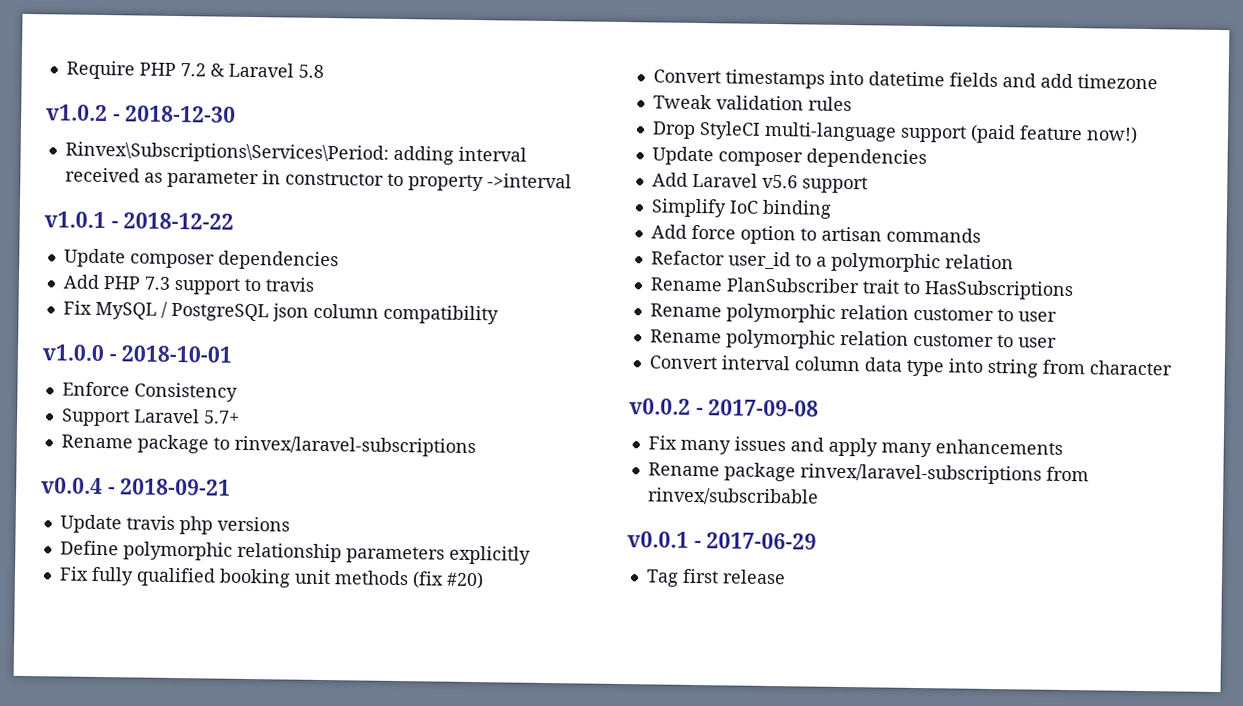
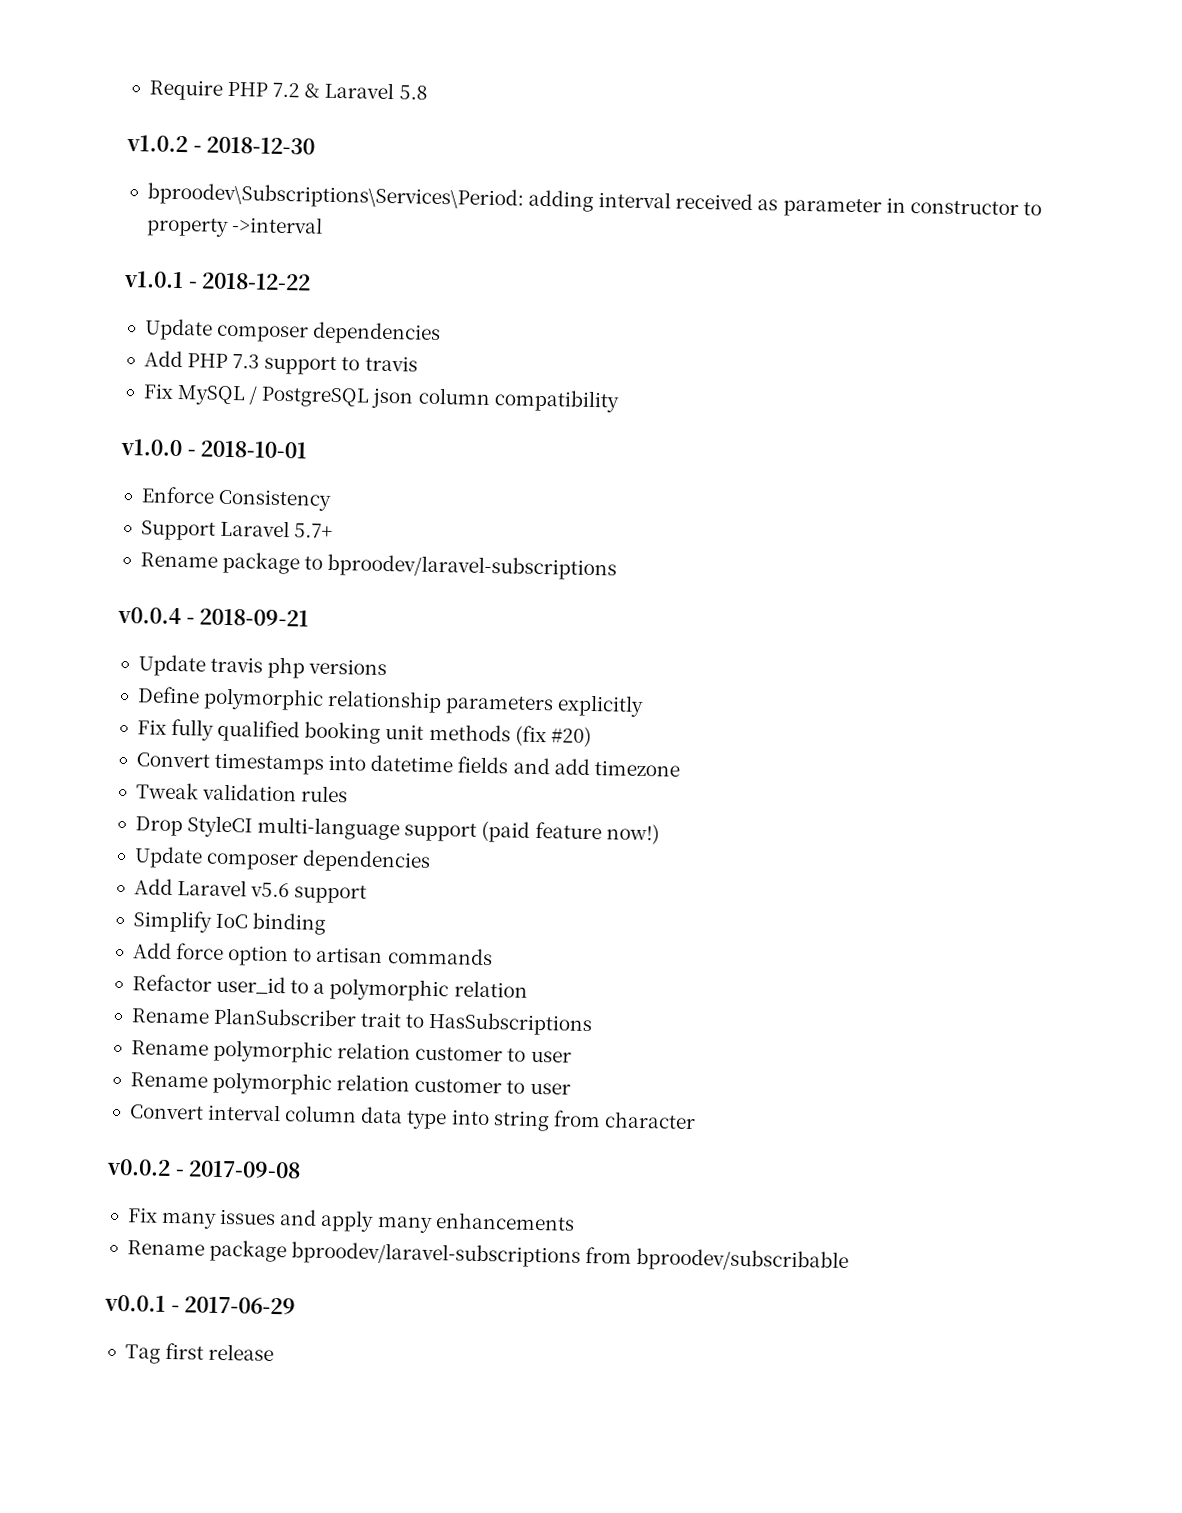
- Rinvex\Subscriptions\Services\Period: adding interval received as parameter in constructor to property ->interval
+ bproodev\Subscriptions\Services\Period: adding interval received as parameter in constructor to property ->interval
- Rename package to rinvex/laravel-subscriptions
+ Rename package to bproodev/laravel-subscriptions
- Rename package rinvex/laravel-subscriptions from rinvex/subscribable
+ Rename package bproodev/laravel-subscriptions from bproodev/subscribable

